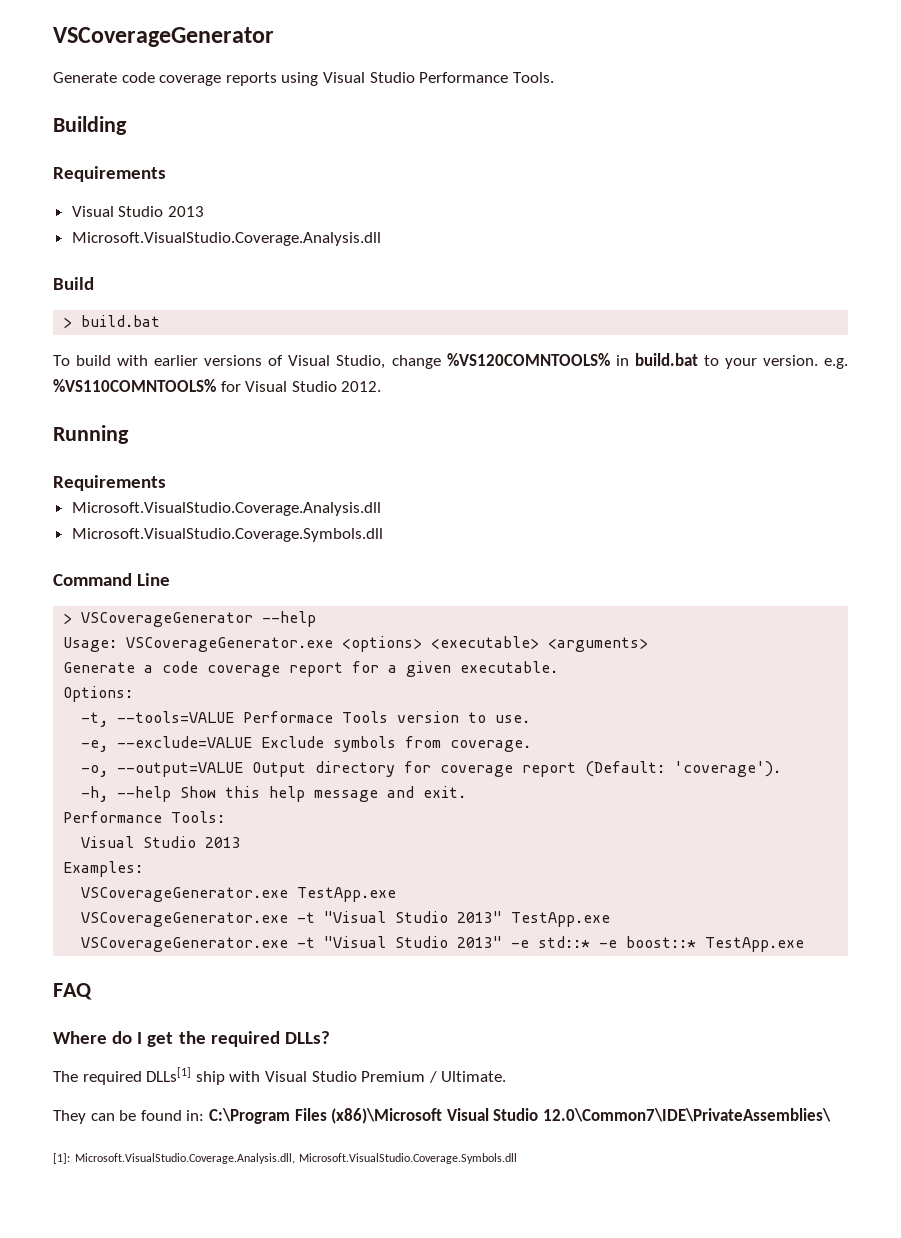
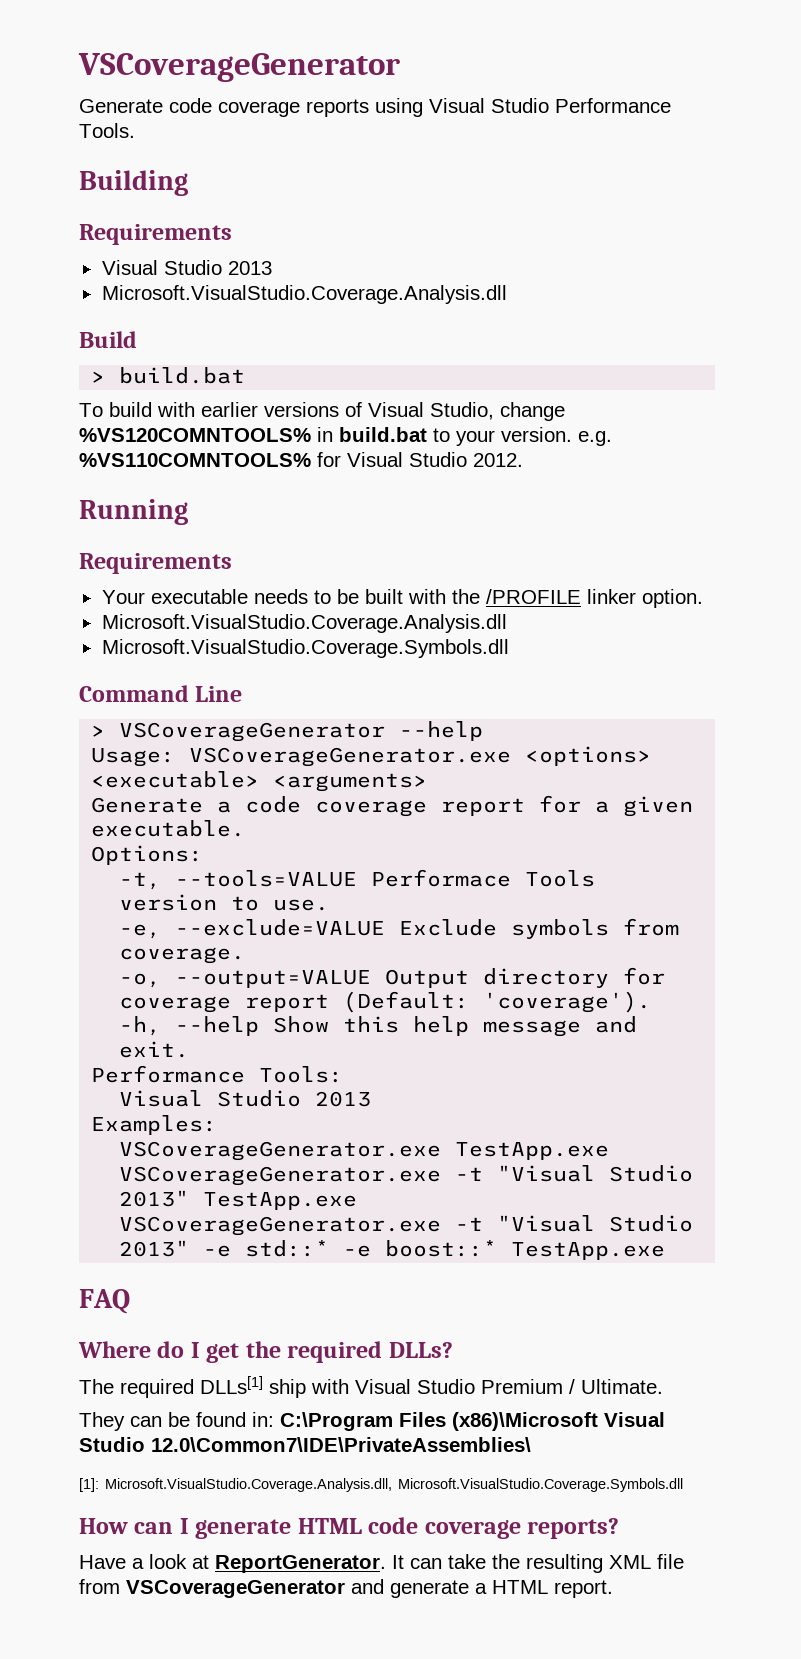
+ Your executable needs to be built with the /PROFILE linker option.
+ How can I generate HTML code coverage reports?
+ Have a look at ReportGenerator. It can take the resulting XML file from VSCoverageGenerator and generate a HTML report.

